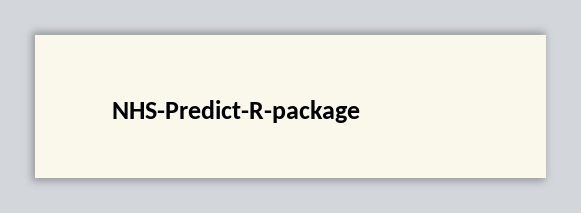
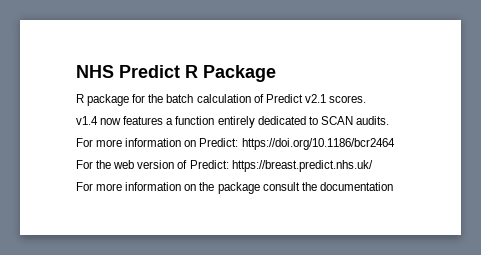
- NHS-Predict-R-package
+ NHS Predict R Package
+ R package for the batch calculation of Predict v2.1 scores.
+ v1.4 now features a function entirely dedicated to SCAN audits.
+ For more information on Predict: https://doi.org/10.1186/bcr2464
+ For the web version of Predict: https://breast.predict.nhs.uk/
+ For more information on the package consult the documentation

